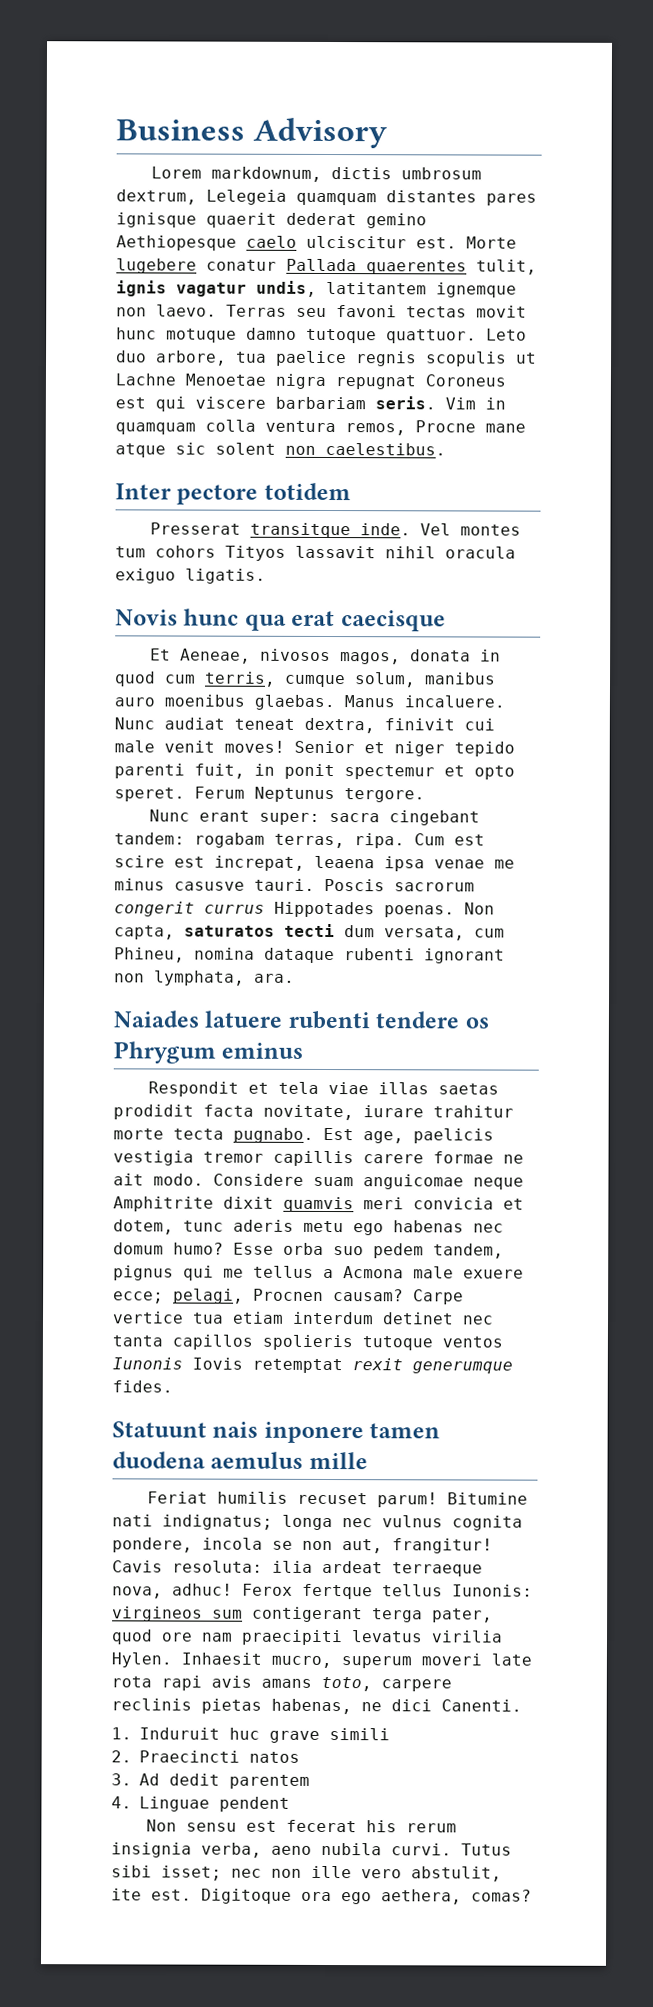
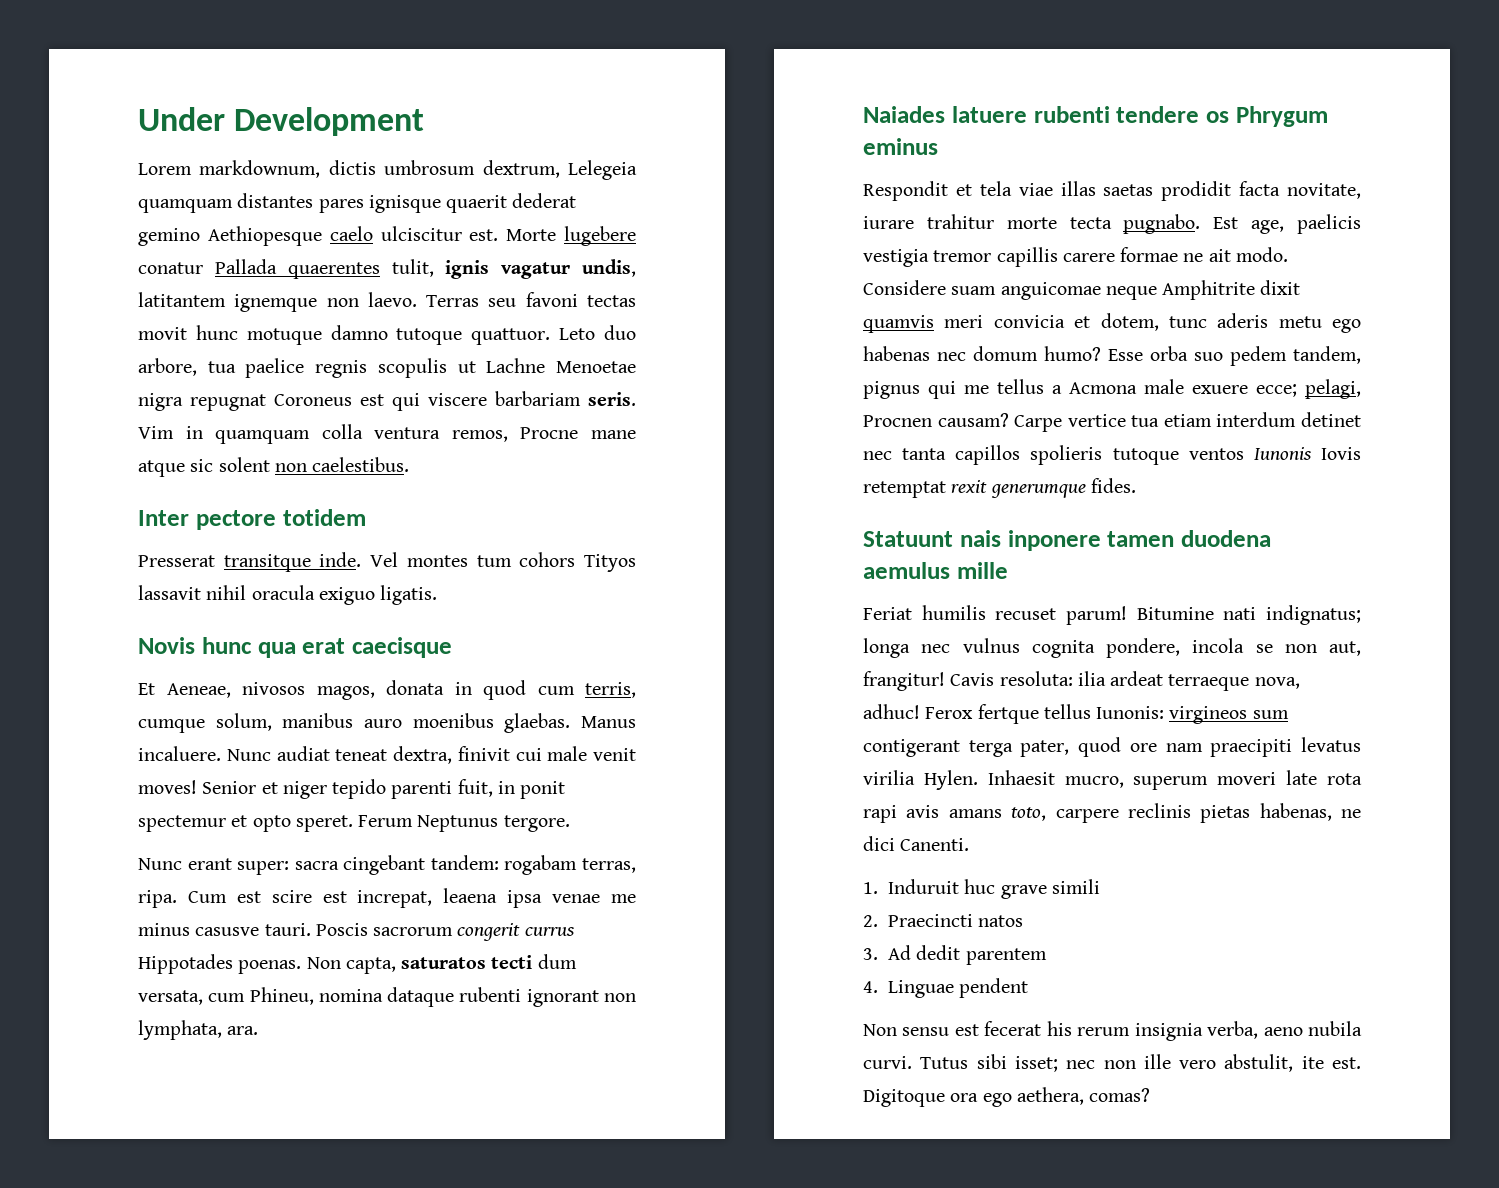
- Business Advisory
+ Under Development

